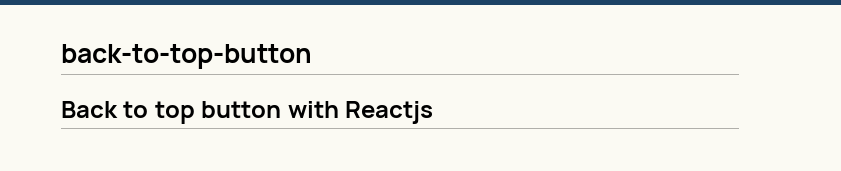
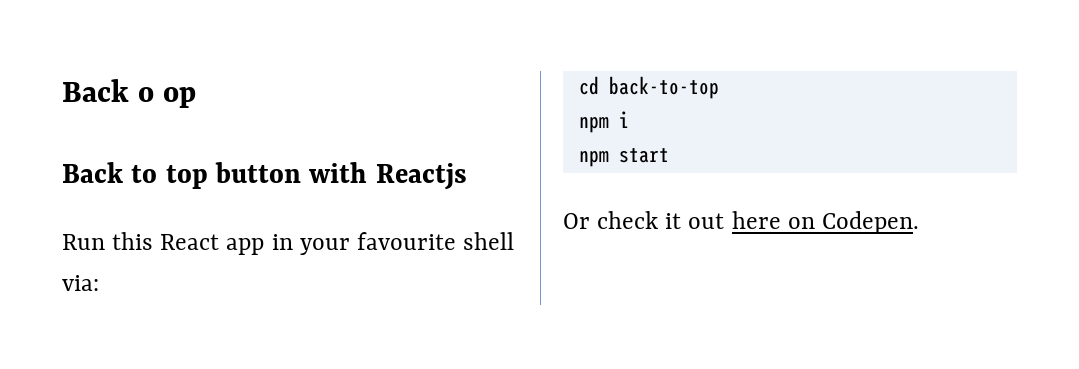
- back-to-top-button
+ Back o op
+ Run this React app in your favourite shell via:
+ cd back-to-top
+ npm i
+ npm start
+ Or check it out here on Codepen.

